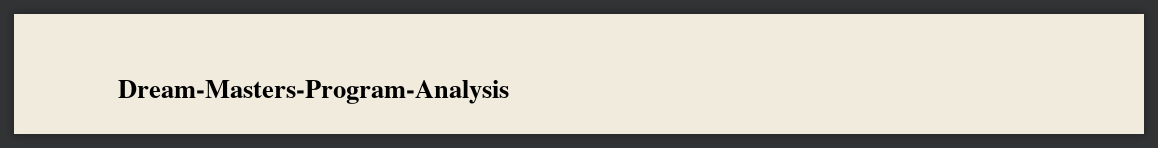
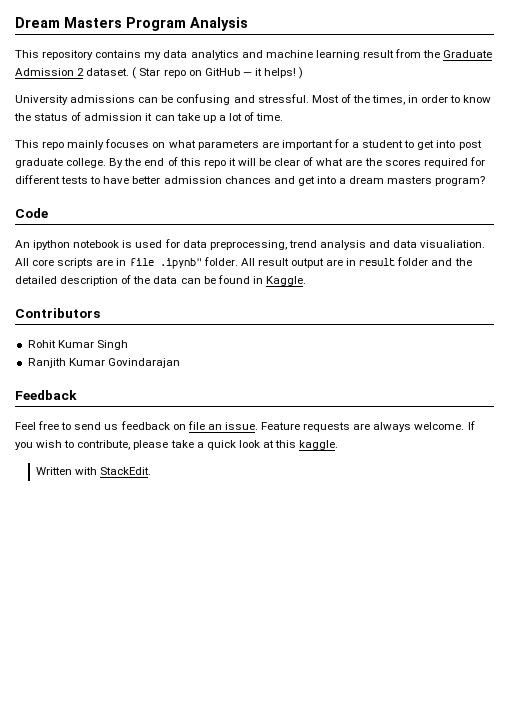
- Dream-Masters-Program-Analysis
+ Dream Masters Program Analysis
+ This repository contains my data analytics and machine learning result from the Graduate Admission 2 dataset. ( Star repo on GitHub — it helps! )
+ University admissions can be confusing and stressful. Most of the times, in order to know the status of admission it can take up a lot of time.
+ This repo mainly focuses on what parameters are important for a student to get into post graduate college. By the end of this repo it will be clear of what are the scores required for different tests to have better admission chances and get into a dream masters program?
+ Code
+ An ipython notebook is used for data preprocessing, trend analysis and data visualiation. All core scripts are in file .ipynb" folder. All result output are in result folder and the detailed description of the data can be found in Kaggle.
+ Contributors
+ Rohit Kumar Singh
+ Ranjith Kumar Govindarajan
+ Feedback
+ Feel free to send us feedback on file an issue. Feature requests are always welcome. If you wish to contribute, please take a quick look at this kaggle.
+ Written with StackEdit.

